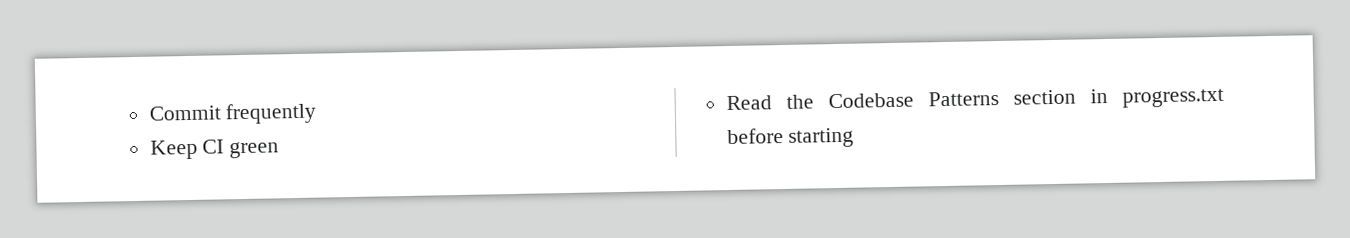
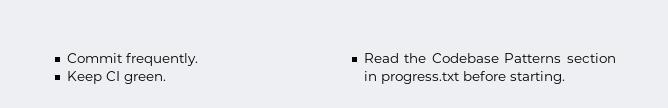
- Commit frequently
+ Commit frequently.
- Keep CI green
+ Keep CI green.
- Read the Codebase Patterns section in progress.txt before starting
+ Read the Codebase Patterns section in progress.txt before starting.

